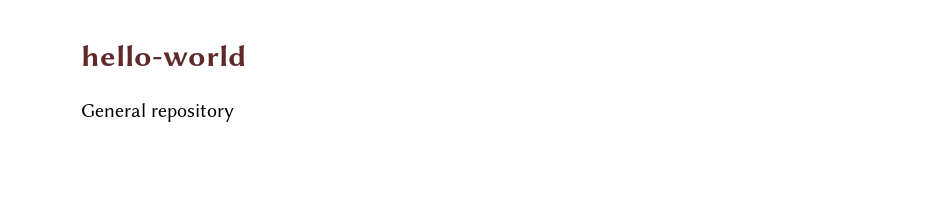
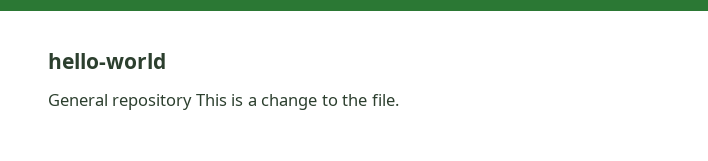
- General repository
+ General repository This is a change to the file.

